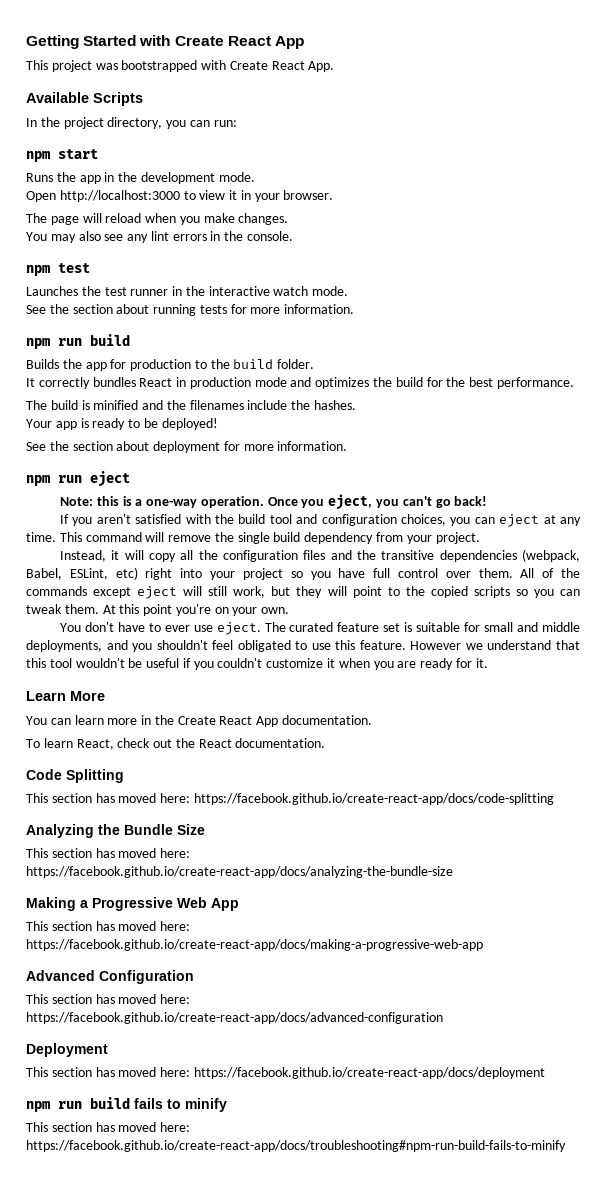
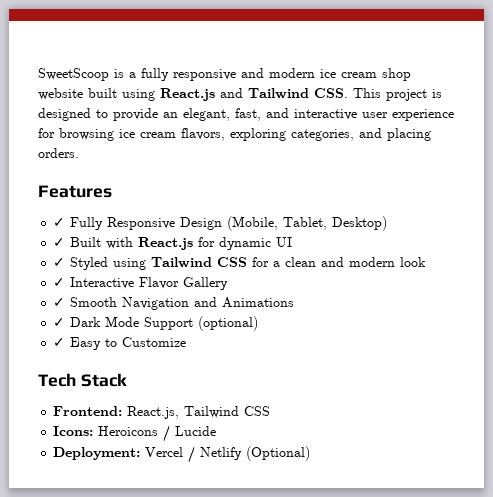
- Getting Started with Create React App
- This project was bootstrapped with Create React App.
- Available Scripts
- In the project directory, you can run:
- npm start
- Runs the app in the development mode.
- Open http://localhost:3000 to view it in your browser.
- The page will reload when you make changes.
- You may also see any lint errors in the console.
- npm test
- Launches the test runner in the interactive watch mode.
- See the section about running tests for more information.
- npm run build
- Builds the app for production to the build folder.
- It correctly bundles React in production mode and optimizes the build for the best performance.
- The build is minified and the filenames include the hashes.
- Your app is ready to be deployed!
- See the section about deployment for more information.
- npm run eject
- Note: this is a one-way operation. Once you eject, you can't go back!
- If you aren't satisfied with the build tool and configuration choices, you can eject at any time. This command will remove the single build dependency from your project.
- Instead, it will copy all the configuration files and the transitive dependencies (webpack, Babel, ESLint, etc) right into your project so you have full control over them. All of the commands except eject will still work, but they will point to the copied scripts so you can tweak them. At this point you're on your own.
- You don't have to ever use eject. The curated feature set is suitable for small and middle deployments, and you shouldn't feel obligated to use this feature. However we understand that this tool wouldn't be useful if you couldn't customize it when you are ready for it.
- Learn More
- You can learn more in the Create React App documentation.
- To learn React, check out the React documentation.
- Code Splitting
- This section has moved here: https://facebook.github.io/create-react-app/docs/code-splitting
- Analyzing the Bundle Size
- This section has moved here: https://facebook.github.io/create-react-app/docs/analyzing-the-bundle-size
- Making a Progressive Web App
- This section has moved here: https://facebook.github.io/create-react-app/docs/making-a-progressive-web-app
- Advanced Configuration
- This section has moved here: https://facebook.github.io/create-react-app/docs/advanced-configuration
- Deployment
- This section has moved here: https://facebook.github.io/create-react-app/docs/deployment
- npm run build fails to minify
- This section has moved here: https://facebook.github.io/create-react-app/docs/troubleshooting#npm-run-build-fails-to-minify
+ SweetScoop is a fully responsive and modern ice cream shop website built using React.js and Tailwind CSS. This project is designed to provide an elegant, fast, and interactive user experience for browsing ice cream flavors, exploring categories, and placing orders.
+ Features
+ ✓ Fully Responsive Design (Mobile, Tablet, Desktop)
+ ✓ Built with React.js for dynamic UI
+ ✓ Styled using Tailwind CSS for a clean and modern look
+ ✓ Interactive Flavor Gallery
+ ✓ Smooth Navigation and Animations
+ ✓ Dark Mode Support (optional)
+ ✓ Easy to Customize
+ Tech Stack
+ Frontend: React.js, Tailwind CSS
+ Icons: Heroicons / Lucide
+ Deployment: Vercel / Netlify (Optional)

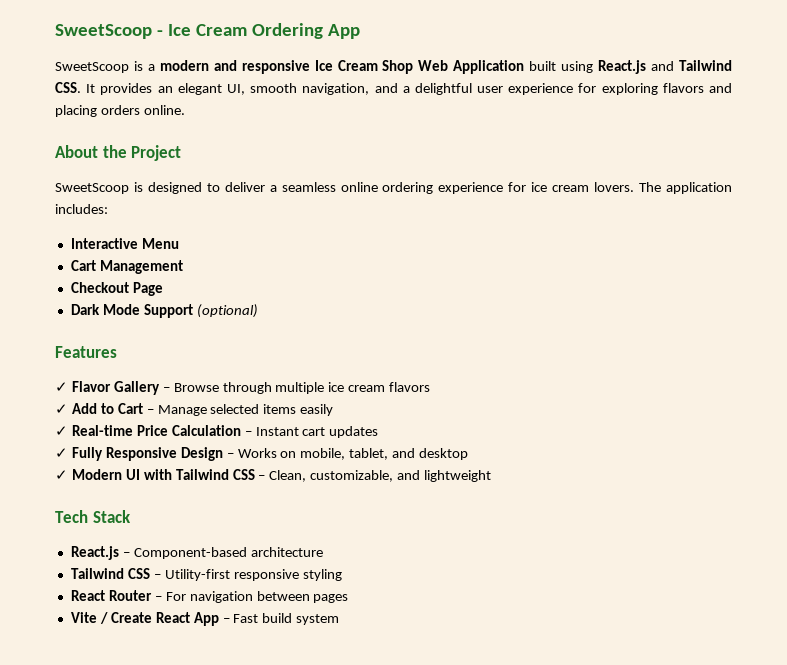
- SweetScoop is a fully responsive and modern ice cream shop website built using React.js and Tailwind CSS. This project is designed to provide an elegant, fast, and interactive user experience for browsing ice cream flavors, exploring categories, and placing orders.
+ SweetScoop - Ice Cream Ordering App
+ SweetScoop is a modern and responsive Ice Cream Shop Web Application built using React.js and Tailwind CSS. It provides an elegant UI, smooth navigation, and a delightful user experience for exploring flavors and placing orders online.
+ About the Project
+ SweetScoop is designed to deliver a seamless online ordering experience for ice cream lovers. The application includes:
+ Interactive Menu
+ Cart Management
+ Checkout Page
+ Dark Mode Support (optional)
  Features
- ✓ Fully Responsive Design (Mobile, Tablet, Desktop)
- ✓ Built with React.js for dynamic UI
- ✓ Styled using Tailwind CSS for a clean and modern look
- ✓ Interactive Flavor Gallery
- ✓ Smooth Navigation and Animations
- ✓ Dark Mode Support (optional)
- ✓ Easy to Customize
+ ✓ Flavor Gallery – Browse through multiple ice cream flavors
+ ✓ Add to Cart – Manage selected items easily
+ ✓ Real-time Price Calculation – Instant cart updates
+ ✓ Fully Responsive Design – Works on mobile, tablet, and desktop
+ ✓ Modern UI with Tailwind CSS – Clean, customizable, and lightweight
  Tech Stack
- Frontend: React.js, Tailwind CSS
- Icons: Heroicons / Lucide
- Deployment: Vercel / Netlify (Optional)
+ React.js – Component-based architecture
+ Tailwind CSS – Utility-first responsive styling
+ React Router – For navigation between pages
+ Vite / Create React App – Fast build system

